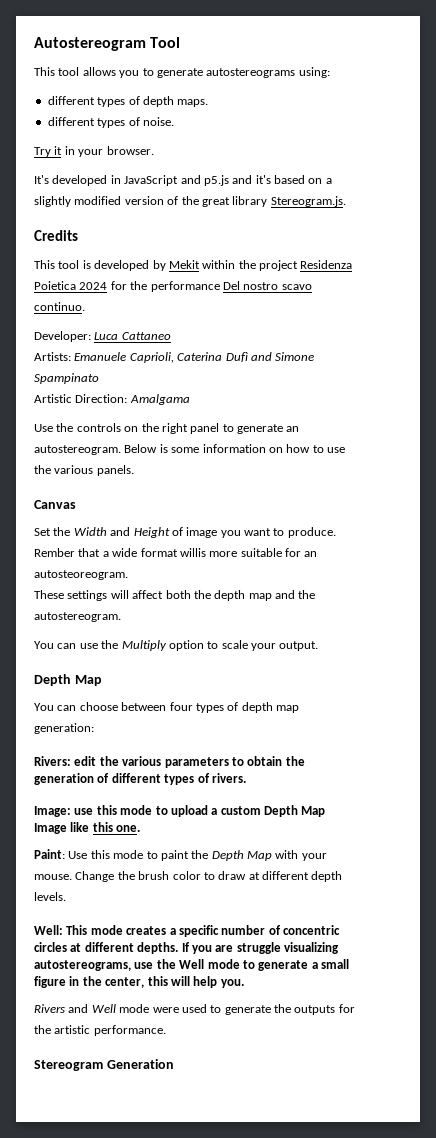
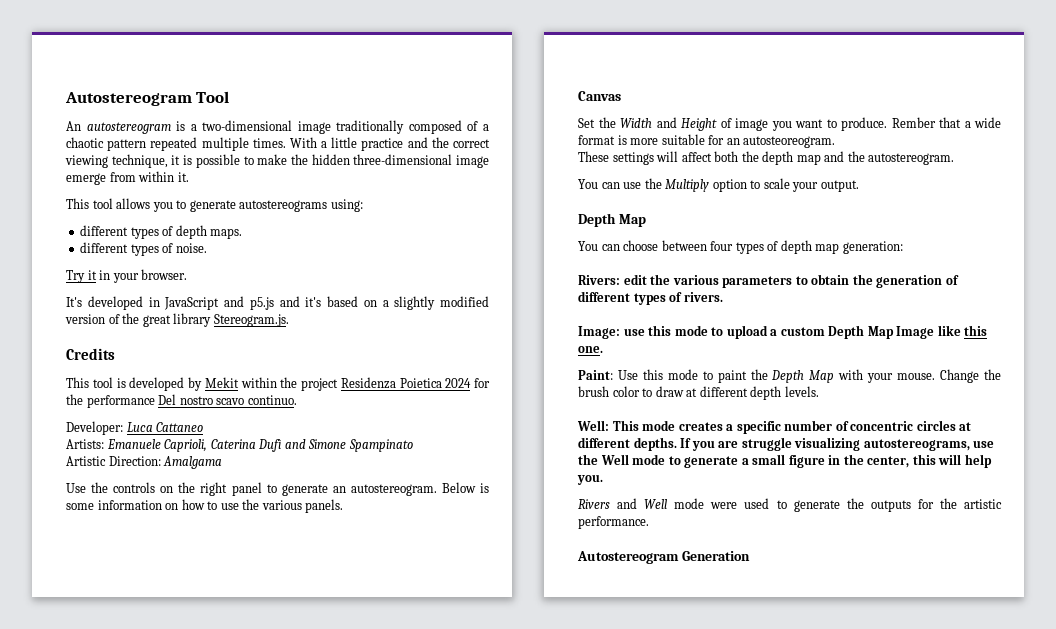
+ An autostereogram is a two-dimensional image traditionally composed of a chaotic pattern repeated multiple times. With a little practice and the correct viewing technique, it is possible to make the hidden three-dimensional image emerge from within it.
- Rember that a wide format willis more suitable for an autosteoreogram.
+ Rember that a wide format is more suitable for an autosteoreogram.
- Stereogram Generation
+ Autostereogram Generation

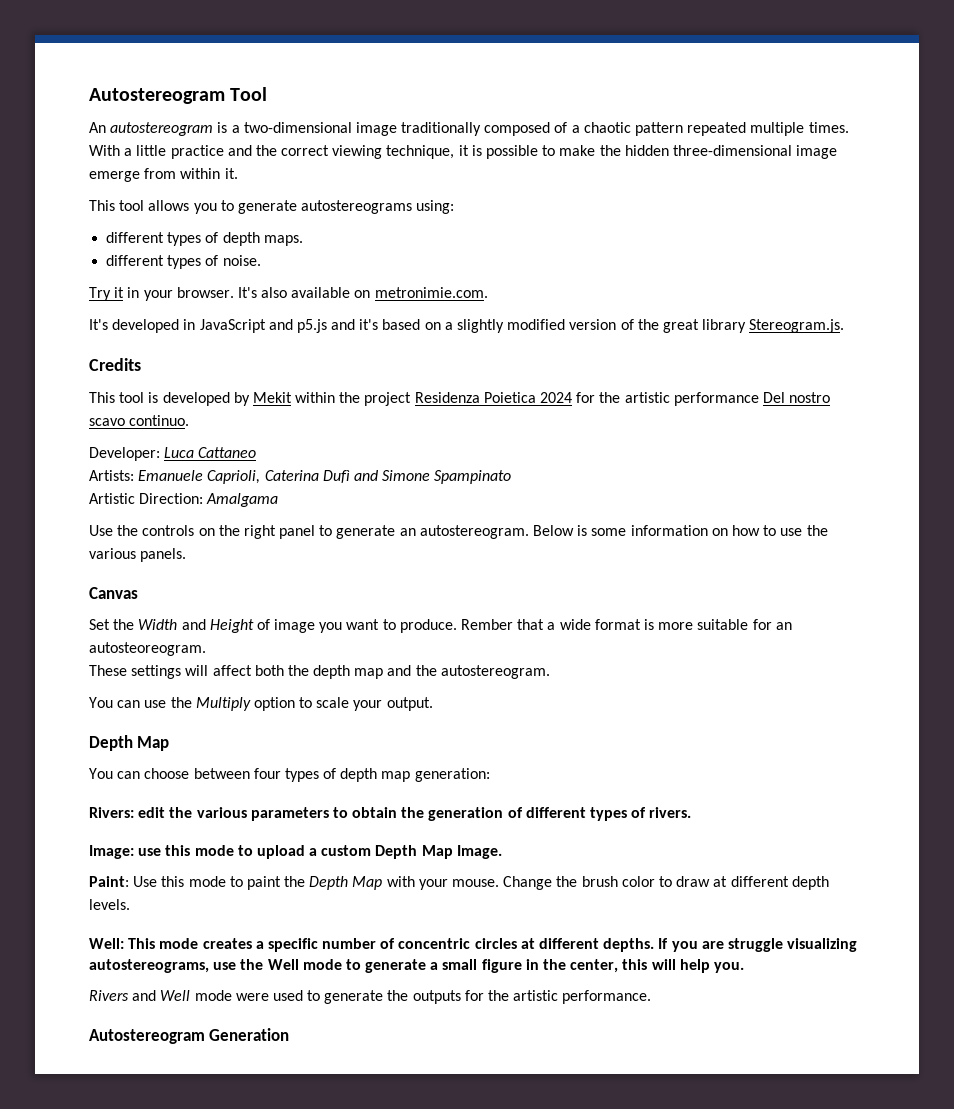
+ It's also available on metronimie.com.
- This tool is developed by Mekit within the project Residenza Poietica 2024 for the performance Del nostro scavo continuo.
+ This tool is developed by Mekit within the project Residenza Poietica 2024 for the artistic performance Del nostro scavo continuo.
- Image: use this mode to upload a custom Depth Map Image like this one.
+ Image: use this mode to upload a custom Depth Map Image.

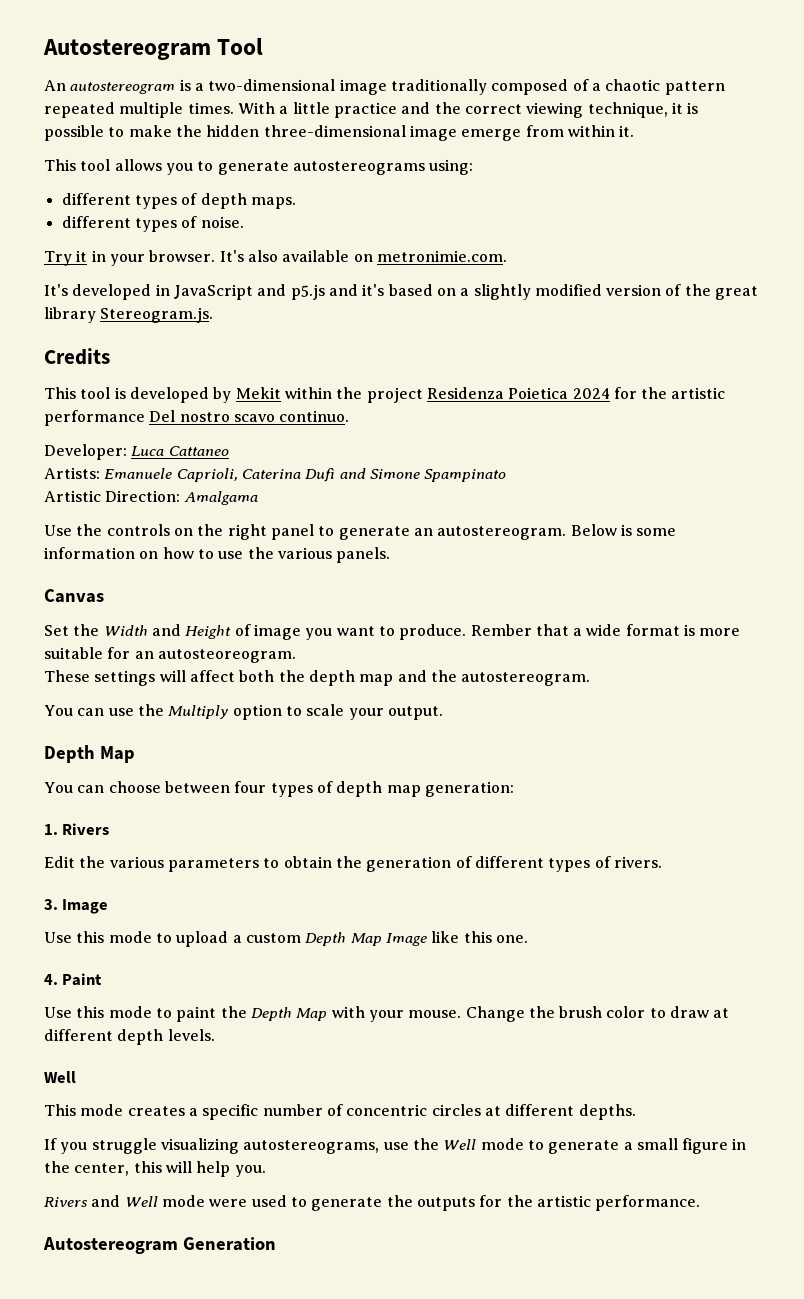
- Rivers: edit the various parameters to obtain the generation of different types of rivers.
+ 1. Rivers
+ Edit the various parameters to obtain the generation of different types of rivers.
- Image: use this mode to upload a custom Depth Map Image.
- Paint: Use this mode to paint the Depth Map with your mouse.
+ 3. Image
+ Use this mode to upload a custom Depth Map Image like this one.
+ 4. Paint
+ Use this mode to paint the Depth Map with your mouse.
  Change the brush color to draw at different depth levels.
- Well: This mode creates a specific number of concentric circles at different depths. If you are struggle visualizing autostereograms, use the Well mode to generate a small figure in the center, this will help you.
+ Well
+ This mode creates a specific number of concentric circles at different depths.
+ If you struggle visualizing autostereograms, use the Well mode to generate a small figure in the center, this will help you.

